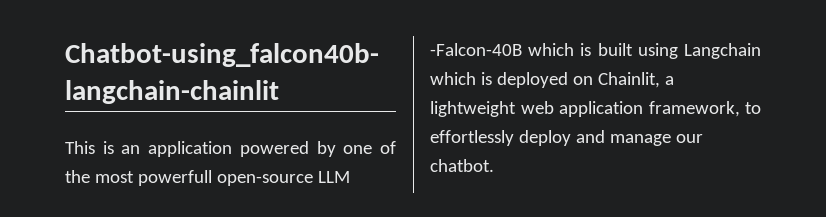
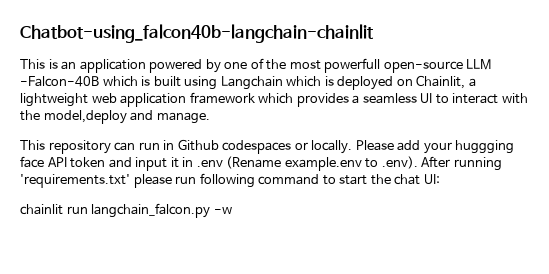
- This is an application powered by one of the most powerfull open-source LLM -Falcon-40B which is built using Langchain which is deployed on Chainlit, a lightweight web application framework, to effortlessly deploy and manage our chatbot.
+ This is an application powered by one of the most powerfull open-source LLM -Falcon-40B which is built using Langchain which is deployed on Chainlit, a lightweight web application framework which provides a seamless UI to interact with the model,deploy and manage.
+ This repository can run in Github codespaces or locally. Please add your huggging face API token and input it in .env (Rename example.env to .env). After running 'requirements.txt' please run following command to start the chat UI:
+ chainlit run langchain_falcon.py -w

